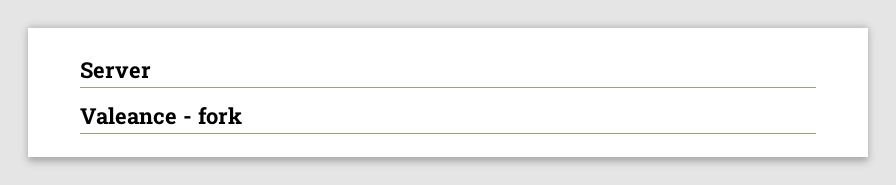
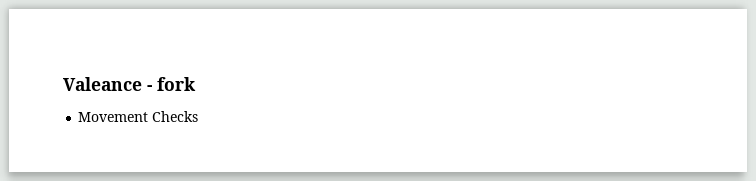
- Server
+ Movement Checks

